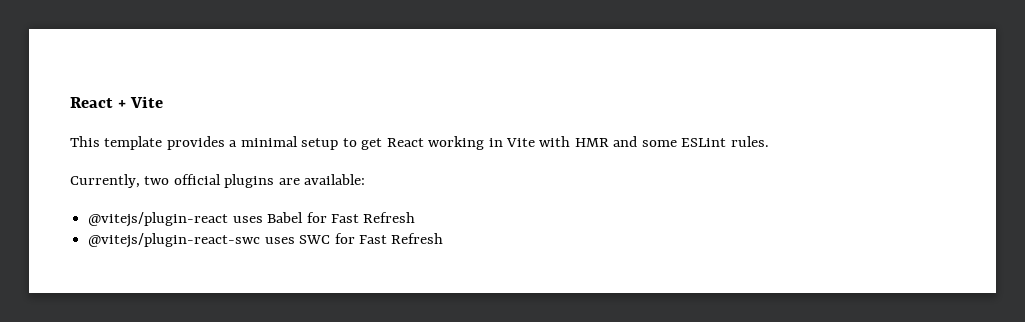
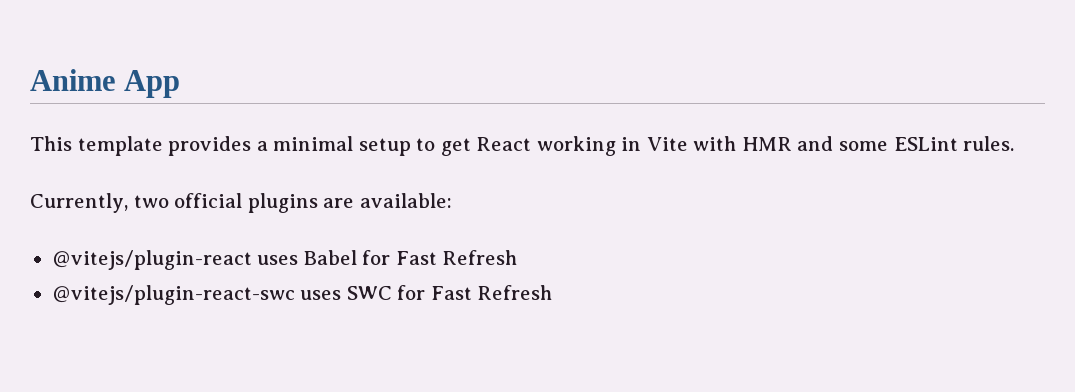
- React + Vite
+ Anime App

